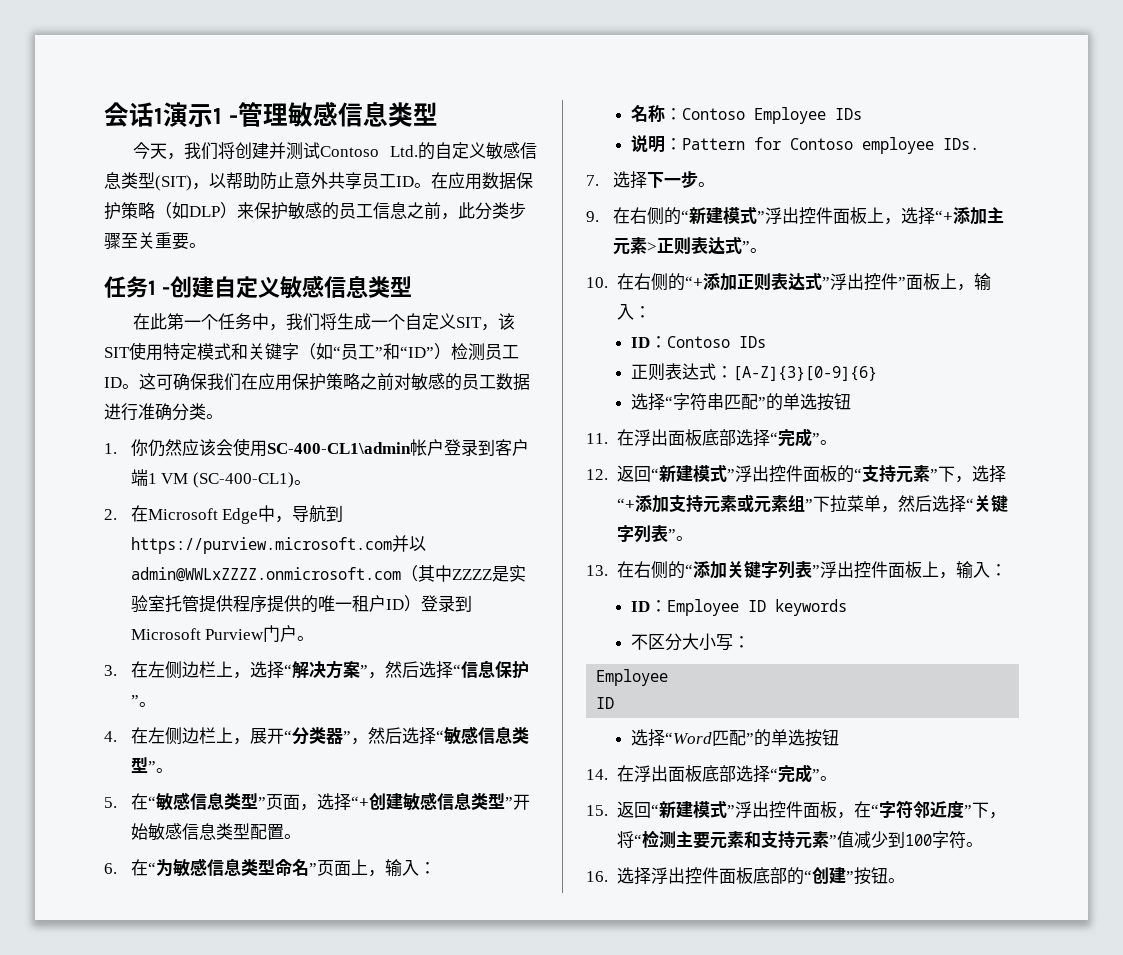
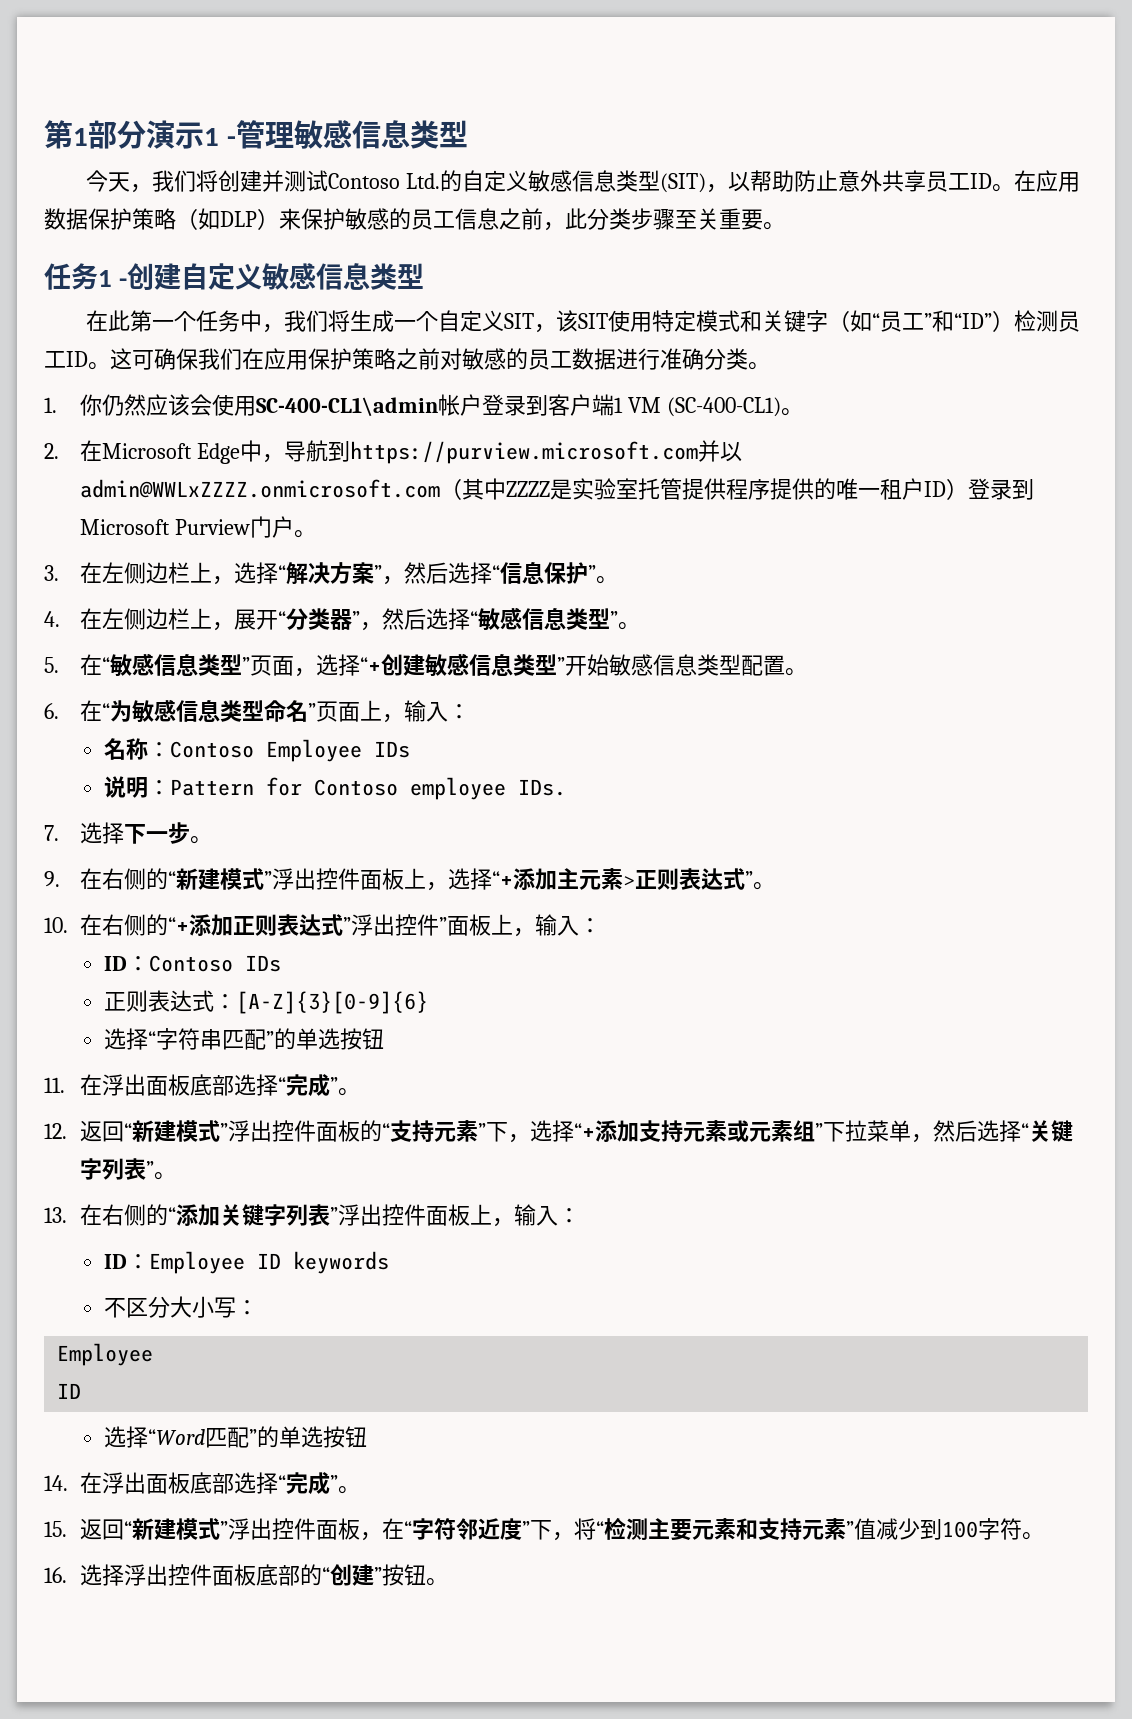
- 会话1演示1 -管理敏感信息类型
+ 第1部分演示1 -管理敏感信息类型

